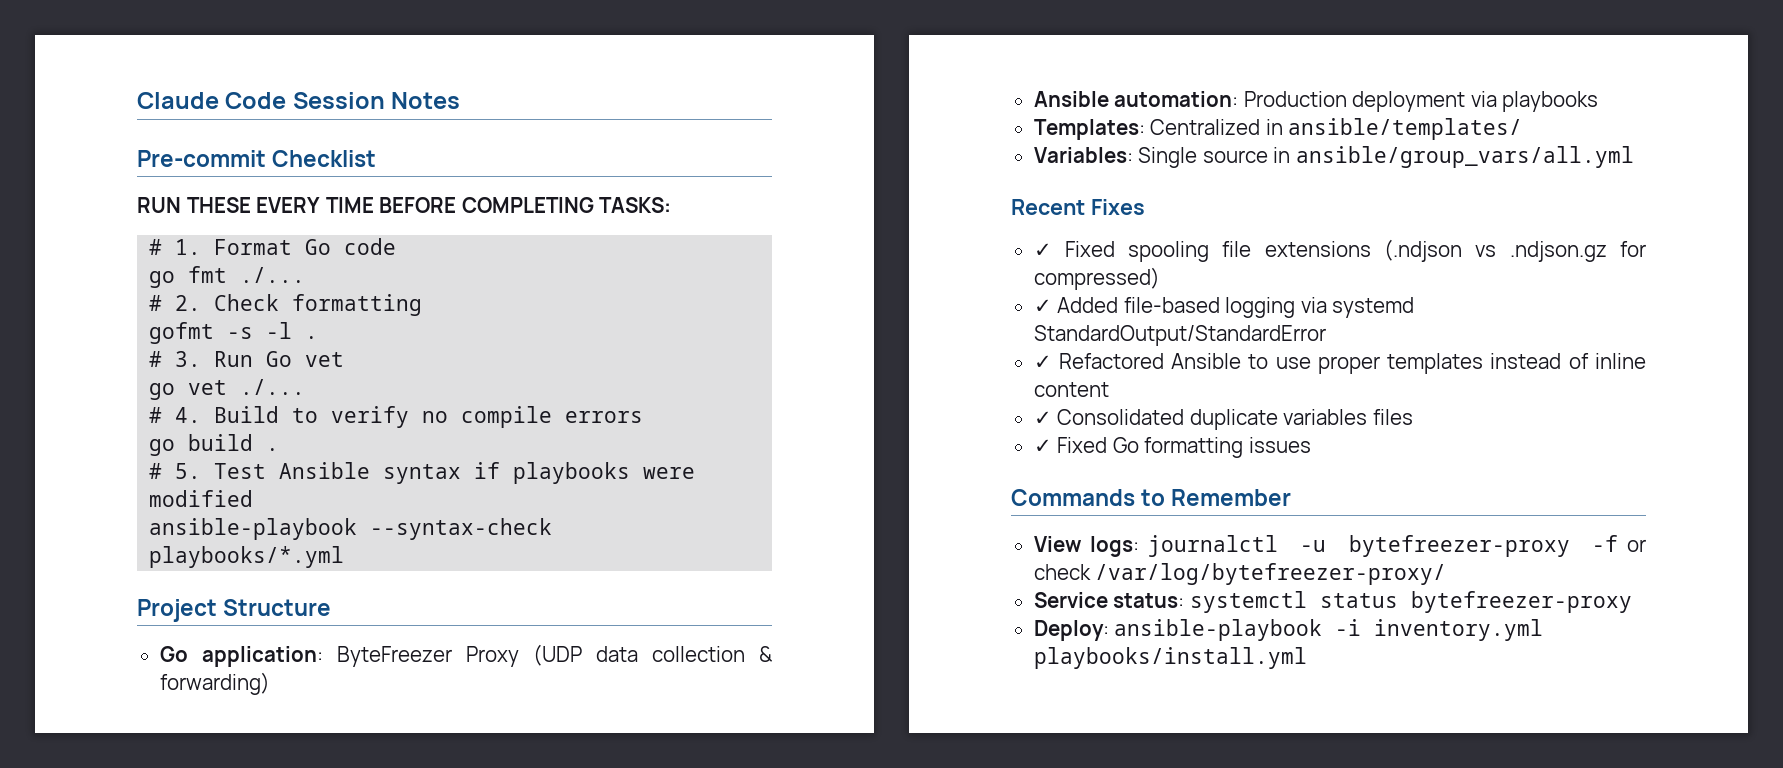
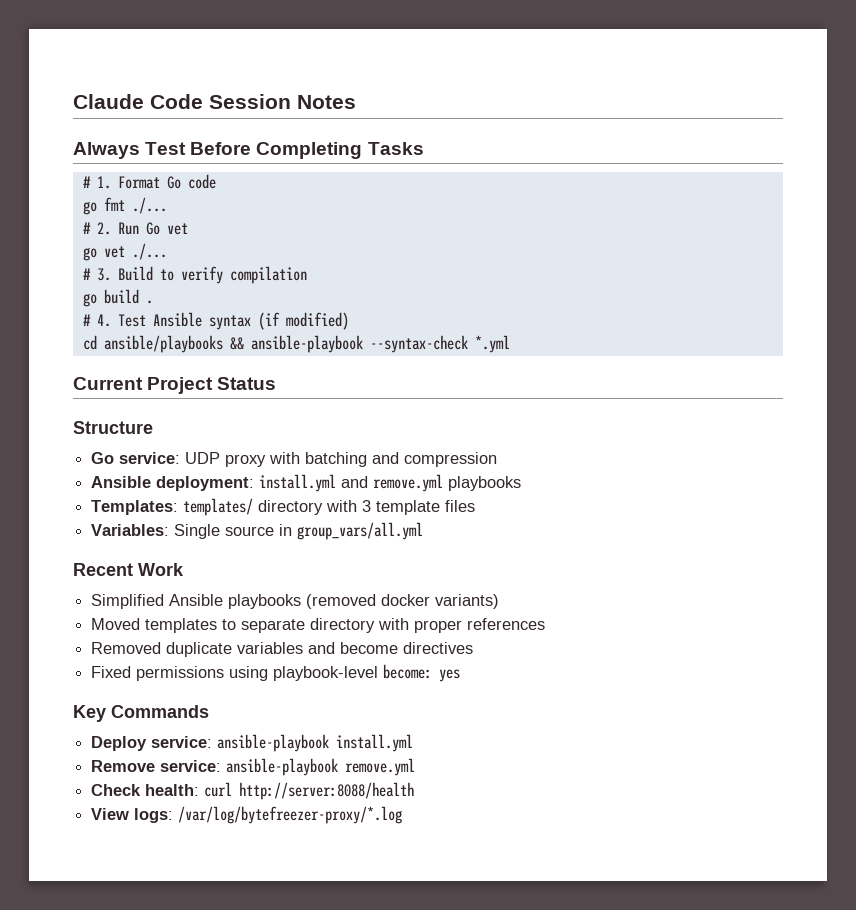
- Pre-commit Checklist
- RUN THESE EVERY TIME BEFORE COMPLETING TASKS:
+ Always Test Before Completing Tasks
- # 2. Check formatting
- gofmt -s -l .
- # 3. Run Go vet
+ # 2. Run Go vet
- # 4. Build to verify no compile errors
+ # 3. Build to verify compilation
- # 5. Test Ansible syntax if playbooks were modified
- ansible-playbook --syntax-check playbooks/*.yml
- Project Structure
- Go application: ByteFreezer Proxy (UDP data collection & forwarding)
- Ansible automation: Production deployment via playbooks
- Templates: Centralized in ansible/templates/
+ # 4. Test Ansible syntax (if modified)
+ cd ansible/playbooks && ansible-playbook --syntax-check *.yml
+ Current Project Status
+ Structure
+ Go service: UDP proxy with batching and compression
+ Ansible deployment: install.yml and remove.yml playbooks
+ Templates: templates/ directory with 3 template files
- Variables: Single source in ansible/group_vars/all.yml
+ Variables: Single source in group_vars/all.yml
- Recent Fixes
- ✓ Fixed spooling file extensions (.ndjson vs .ndjson.gz for compressed)
- ✓ Added file-based logging via systemd StandardOutput/StandardError
- ✓ Refactored Ansible to use proper templates instead of inline content
- ✓ Consolidated duplicate variables files
- ✓ Fixed Go formatting issues
- Commands to Remember
- View logs: journalctl -u bytefreezer-proxy -f or check /var/log/bytefreezer-proxy/
- Service status: systemctl status bytefreezer-proxy
- Deploy: ansible-playbook -i inventory.yml playbooks/install.yml
+ Recent Work
+ Simplified Ansible playbooks (removed docker variants)
+ Moved templates to separate directory with proper references
+ Removed duplicate variables and become directives
+ Fixed permissions using playbook-level become: yes
+ Key Commands
+ Deploy service: ansible-playbook install.yml
+ Remove service: ansible-playbook remove.yml
+ Check health: curl http://server:8088/health
+ View logs: /var/log/bytefreezer-proxy/*.log

